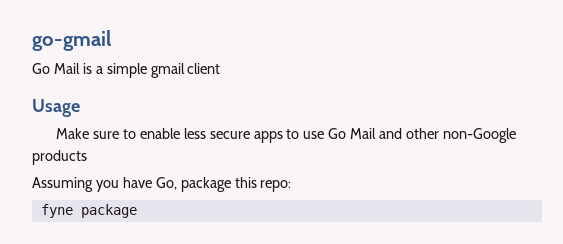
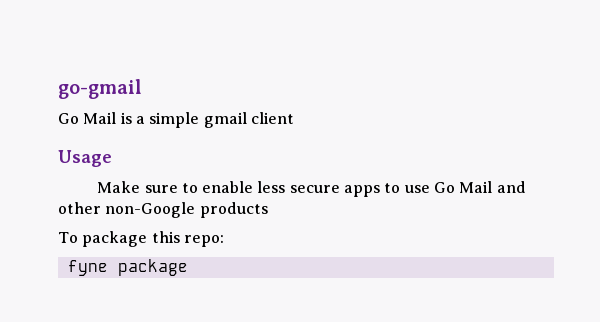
- Assuming you have Go, package this repo:
+ To package this repo:

